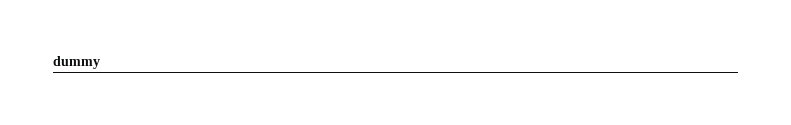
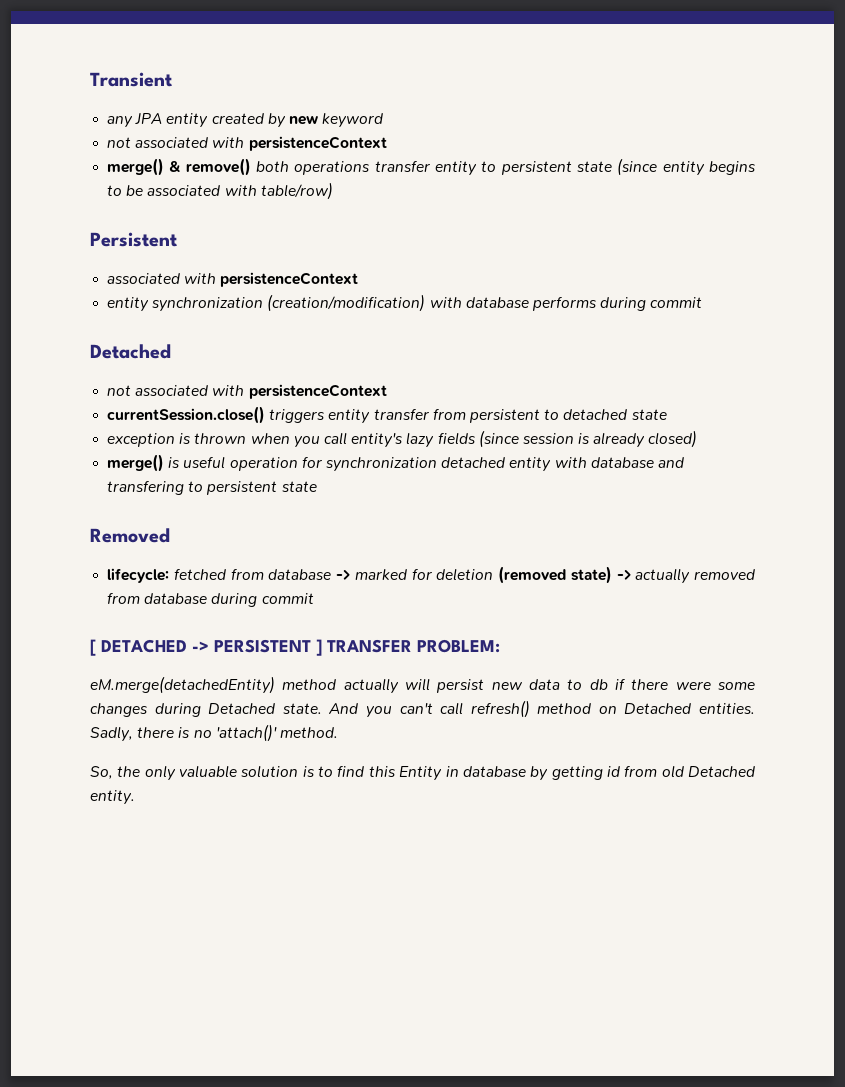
- dummy
+ Transient
+ any JPA entity created by new keyword
+ not associated with persistenceContext
+ merge() & remove() both operations transfer entity to persistent state (since entity begins to be associated with table/row)
+ Persistent
+ associated with persistenceContext
+ entity synchronization (creation/modification) with database performs during commit
+ Detached
+ not associated with persistenceContext
+ currentSession.close() triggers entity transfer from persistent to detached state
+ exception is thrown when you call entity's lazy fields (since session is already closed)
+ merge() is useful operation for synchronization detached entity with database and transfering to persistent state
+ Removed
+ lifecycle: fetched from database -> marked for deletion (removed state) -> actually removed from database during commit
+ [ DETACHED -> PERSISTENT ] TRANSFER PROBLEM:
+ eM.merge(detachedEntity) method actually will persist new data to db if there were some changes during Detached state. And you can't call refresh() method on Detached entities. Sadly, there is no 'attach()' method.
+ So, the only valuable solution is to find this Entity in database by getting id from old Detached entity.

